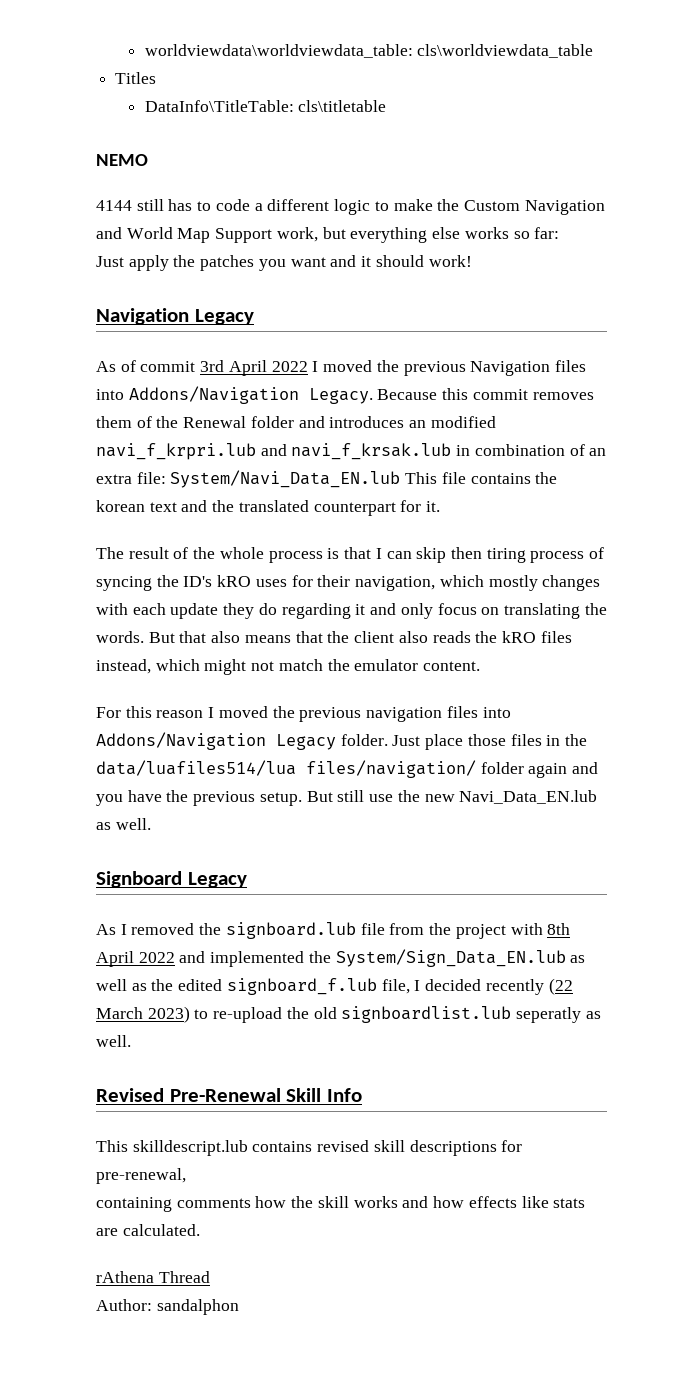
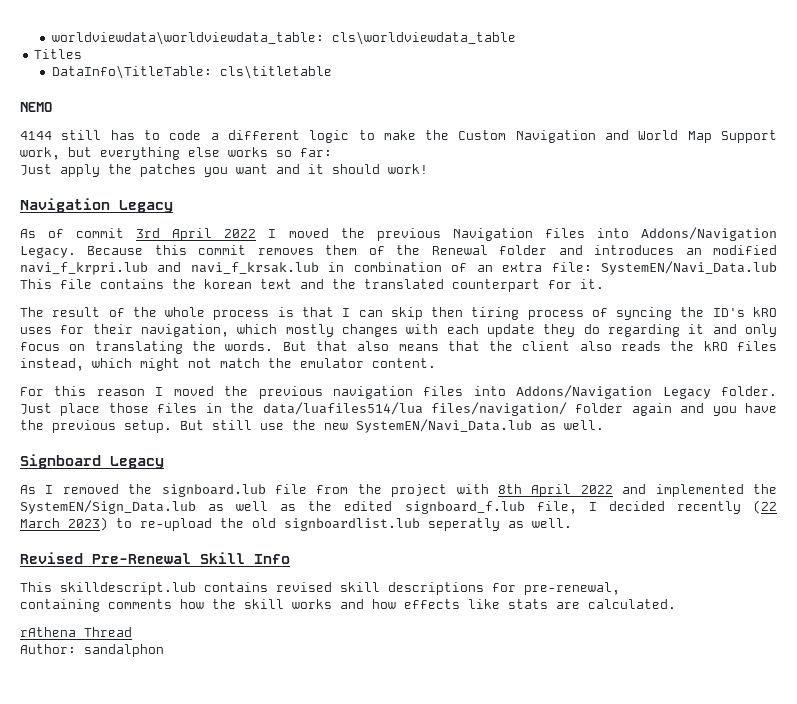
- Because this commit removes them of the Renewal folder and introduces an modified navi_f_krpri.lub and navi_f_krsak.lub in combination of an extra file: System/Navi_Data_EN.lub This file contains the korean text and the translated counterpart for it.
+ Because this commit removes them of the Renewal folder and introduces an modified navi_f_krpri.lub and navi_f_krsak.lub in combination of an extra file: SystemEN/Navi_Data.lub This file contains the korean text and the translated counterpart for it.
- But still use the new Navi_Data_EN.lub as well.
+ But still use the new SystemEN/Navi_Data.lub as well.
- As I removed the signboard.lub file from the project with 8th April 2022 and implemented the System/Sign_Data_EN.lub as well as the edited signboard_f.lub file, I decided recently (22 March 2023) to re-upload the old signboardlist.lub seperatly as well.
+ As I removed the signboard.lub file from the project with 8th April 2022 and implemented the SystemEN/Sign_Data.lub as well as the edited signboard_f.lub file, I decided recently (22 March 2023) to re-upload the old signboardlist.lub seperatly as well.

